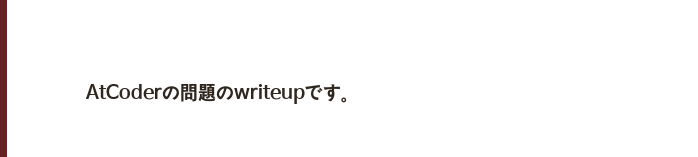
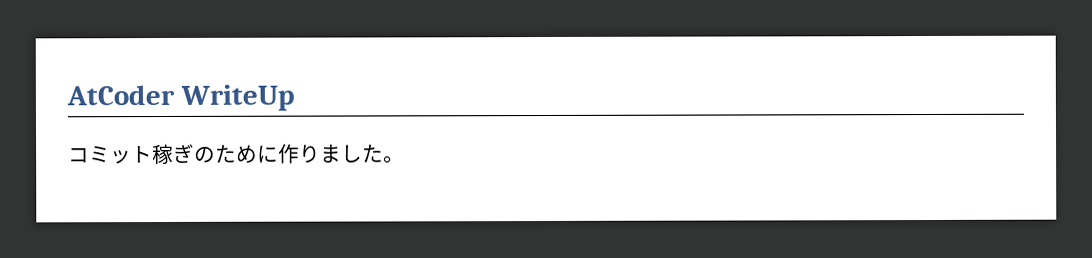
- AtCoderの問題のwriteupです。
+ AtCoder WriteUp
+ コミット稼ぎのために作りました。

